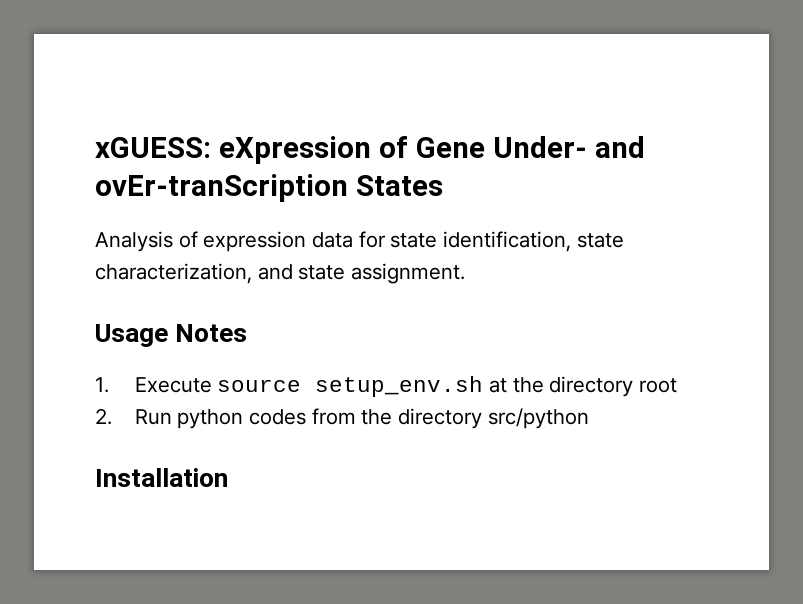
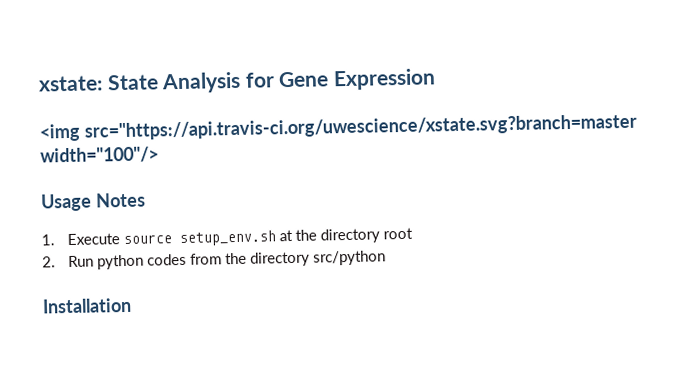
- xGUESS: eXpression of Gene Under- and ovEr-tranScription States
- Analysis of expression data for state identification, state characterization, and state assignment.
+ xstate: State Analysis for Gene Expression
+ <img src="https://api.travis-ci.org/uwescience/xstate.svg?branch=master width="100"/>

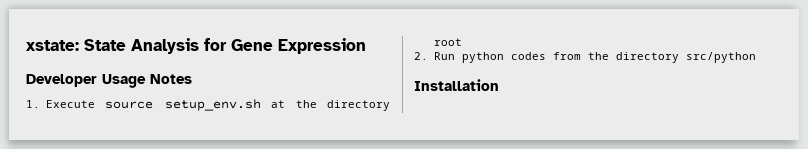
- <img src="https://api.travis-ci.org/uwescience/xstate.svg?branch=master width="100"/>
- Usage Notes
+ Developer Usage Notes

